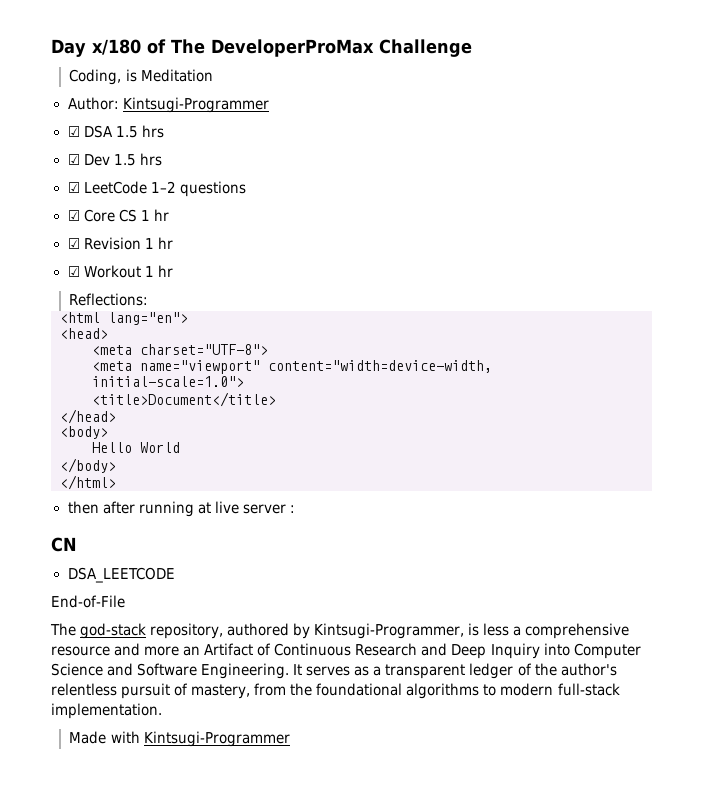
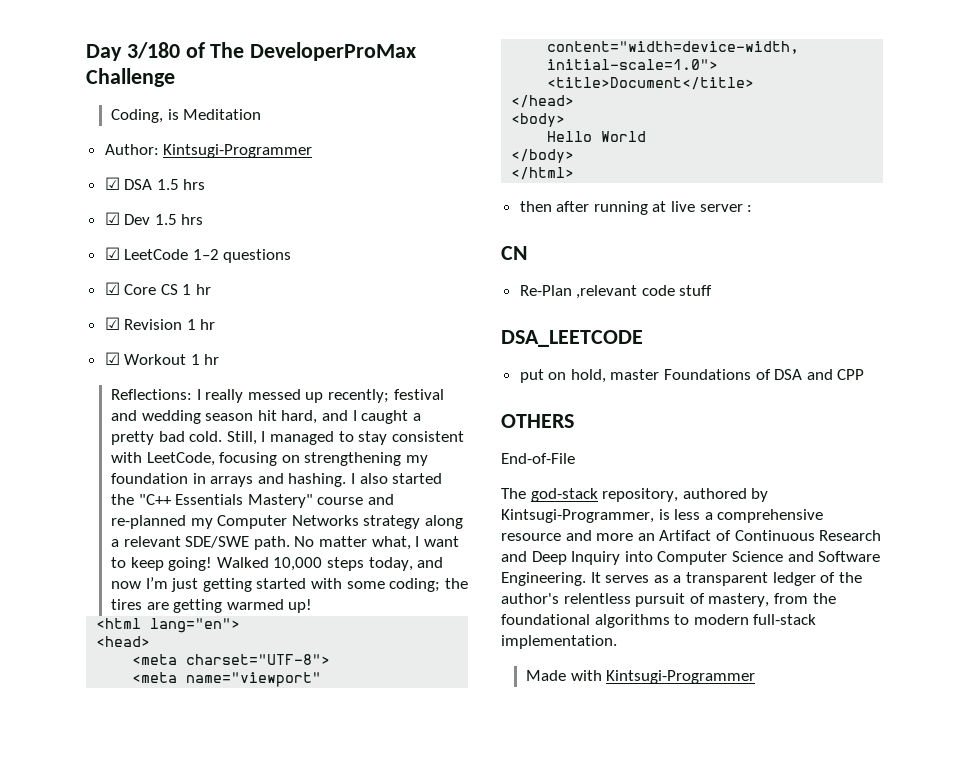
- Day x/180 of The DeveloperProMax Challenge
+ Day 3/180 of The DeveloperProMax Challenge
- Reflections:
+ Reflections: I really messed up recently; festival and wedding season hit hard, and I caught a pretty bad cold. Still, I managed to stay consistent with LeetCode, focusing on strengthening my foundation in arrays and hashing. I also started the "C++ Essentials Mastery" course and re-planned my Computer Networks strategy along a relevant SDE/SWE path. No matter what, I want to keep going! Walked 10,000 steps today, and now I’m just getting started with some coding; the tires are getting warmed up!
+ Re-Plan ,relevant code stuff
  DSA_LEETCODE
+ put on hold, master Foundations of DSA and CPP
+ OTHERS

